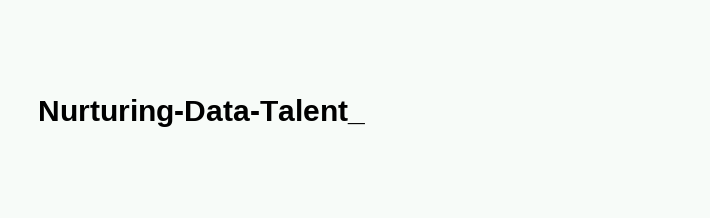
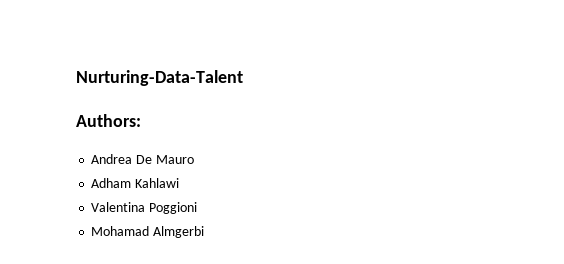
- Nurturing-Data-Talent_
+ Nurturing-Data-Talent
+ Authors:
+ Andrea De Mauro
+ Adham Kahlawi
+ Valentina Poggioni
+ Mohamad Almgerbi

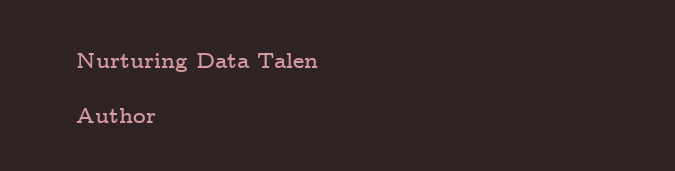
- Nurturing-Data-Talent
- Authors:
- Andrea De Mauro
- Adham Kahlawi
- Valentina Poggioni
- Mohamad Almgerbi
+ Nurturing Data Talen
+ Author

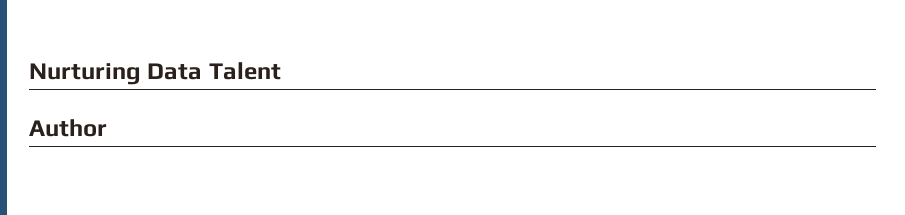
- Nurturing Data Talen
+ Nurturing Data Talent

